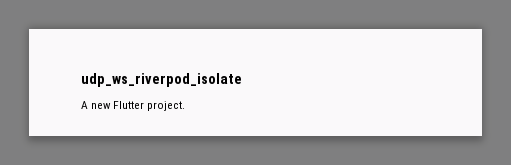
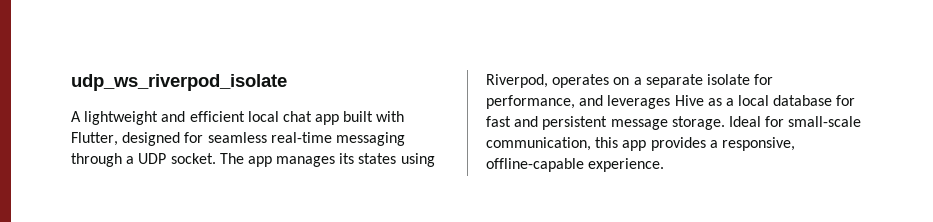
- A new Flutter project.
+ A lightweight and efficient local chat app built with Flutter, designed for seamless real-time messaging through a UDP socket. The app manages its states using Riverpod, operates on a separate isolate for performance, and leverages Hive as a local database for fast and persistent message storage. Ideal for small-scale communication, this app provides a responsive, offline-capable experience.

